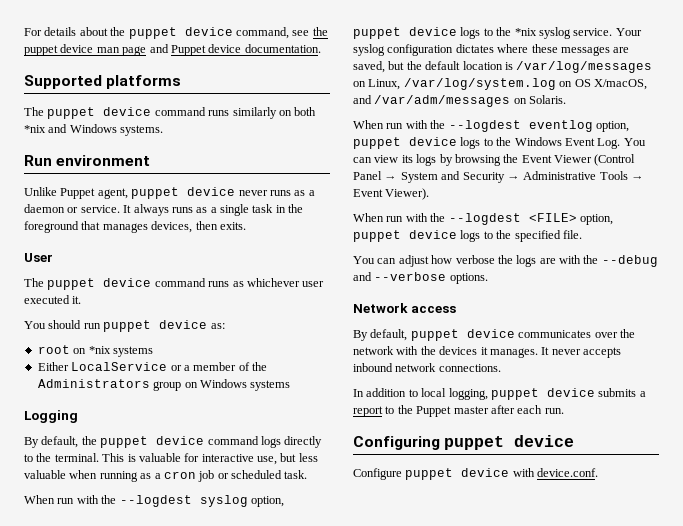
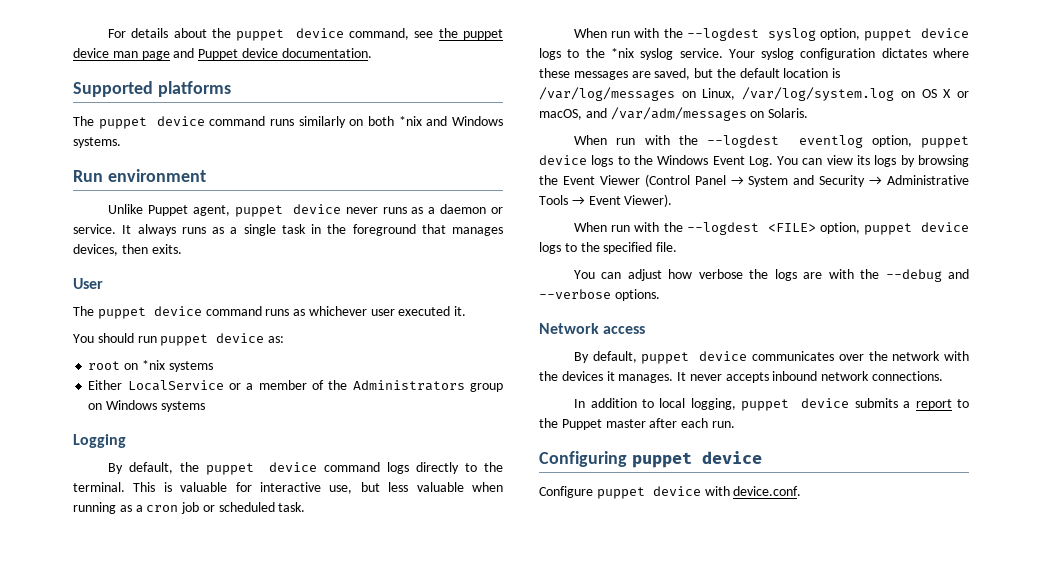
- Your syslog configuration dictates where these messages are saved, but the default location is /var/log/messages on Linux, /var/log/system.log on OS X/macOS, and /var/adm/messages on Solaris.
+ Your syslog configuration dictates where these messages are saved, but the default location is /var/log/messages on Linux, /var/log/system.log on OS X or macOS, and /var/adm/messages on Solaris.

